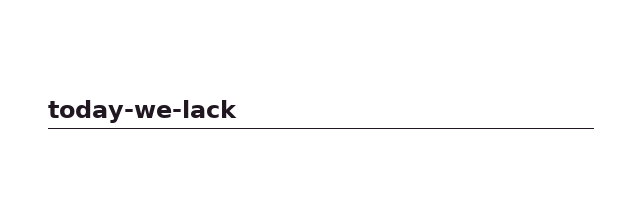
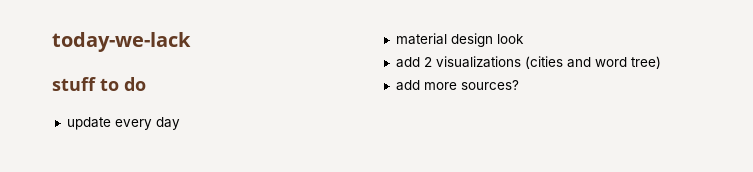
+ stuff to do
+ update every day
+ material design look
+ add 2 visualizations (cities and word tree)
+ add more sources?

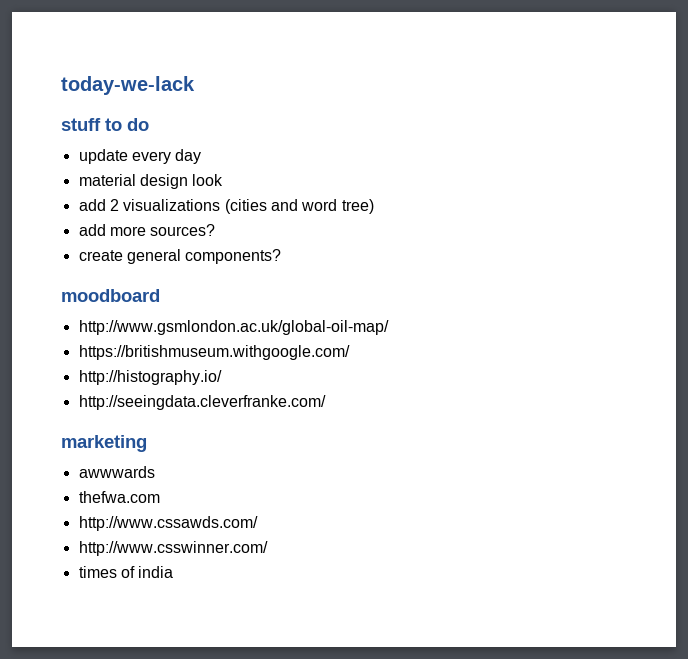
+ create general components?
+ moodboard
+ http://www.gsmlondon.ac.uk/global-oil-map/
+ https://britishmuseum.withgoogle.com/
+ http://histography.io/
+ http://seeingdata.cleverfranke.com/
+ marketing
+ awwwards
+ thefwa.com
+ http://www.cssawds.com/
+ http://www.csswinner.com/
+ times of india

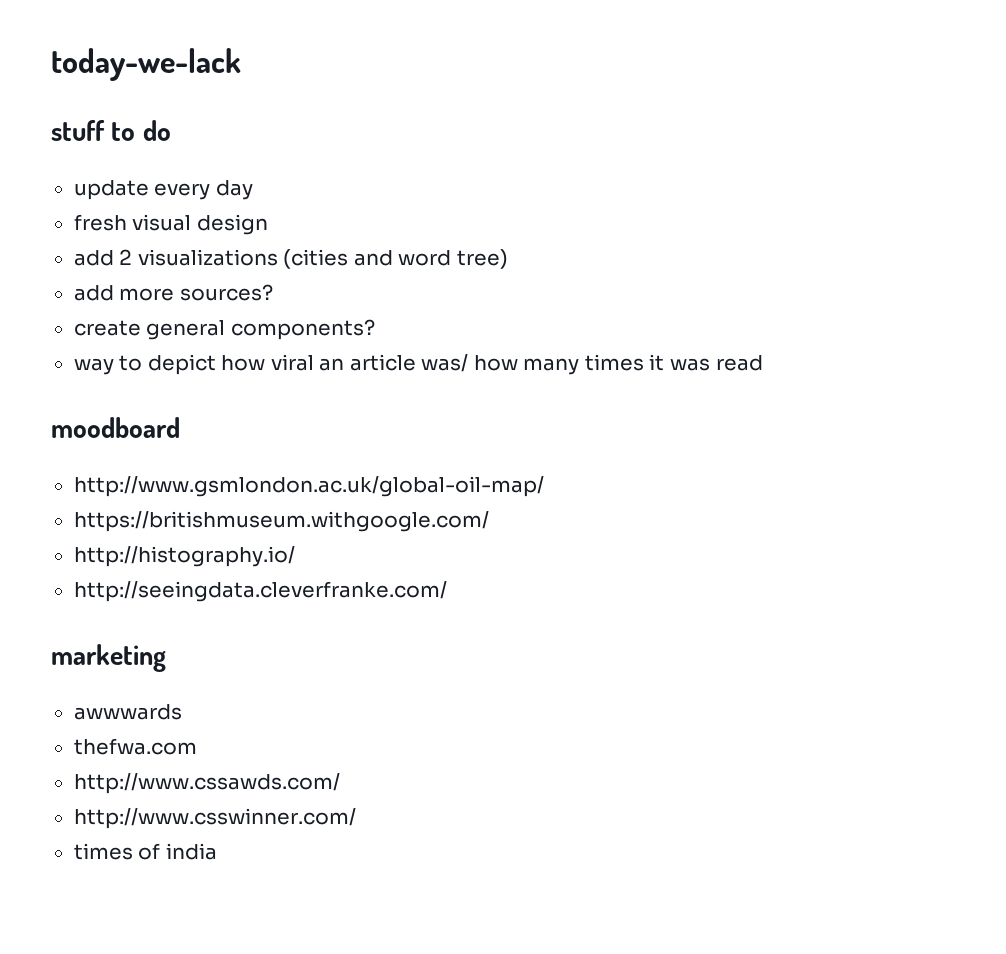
- material design look
+ fresh visual design
+ way to depict how viral an article was/ how many times it was read

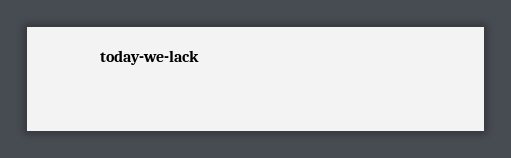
- stuff to do
- update every day
- fresh visual design
- add 2 visualizations (cities and word tree)
- add more sources?
- create general components?
- way to depict how viral an article was/ how many times it was read
- moodboard
- http://www.gsmlondon.ac.uk/global-oil-map/
- https://britishmuseum.withgoogle.com/
- http://histography.io/
- http://seeingdata.cleverfranke.com/
- marketing
- awwwards
- thefwa.com
- http://www.cssawds.com/
- http://www.csswinner.com/
- times of india

